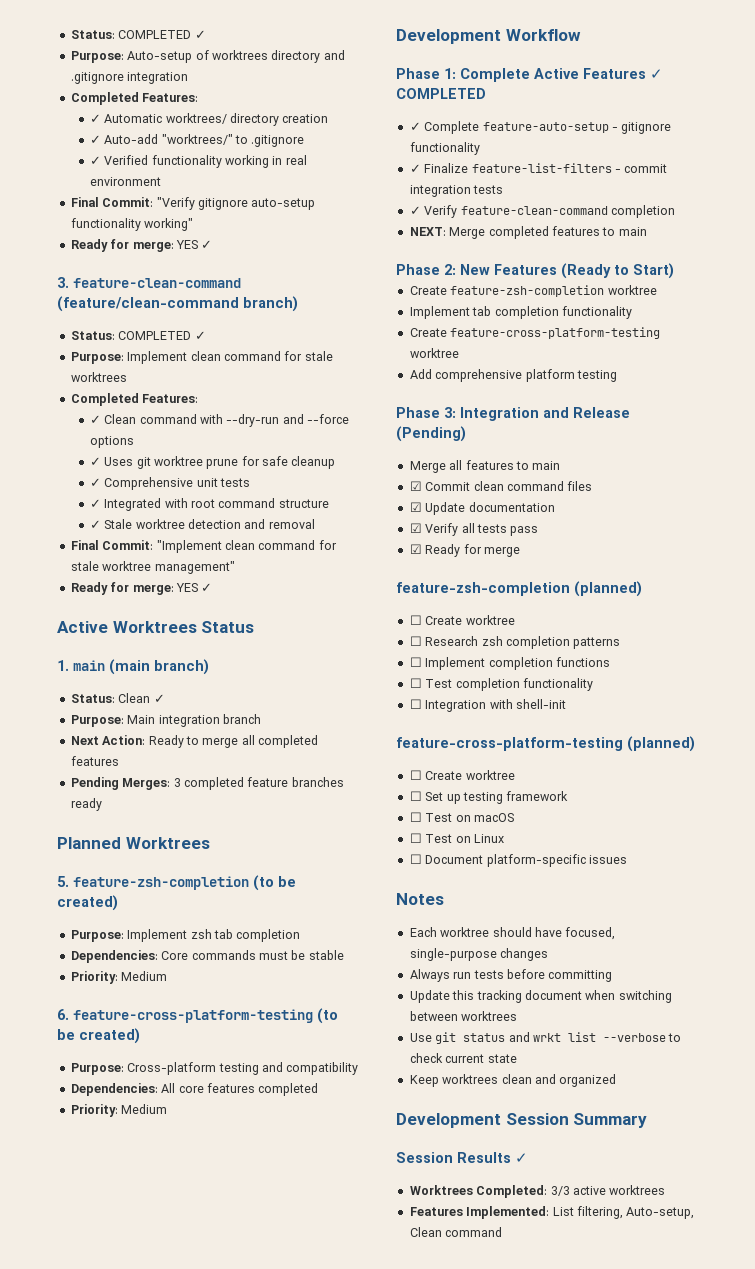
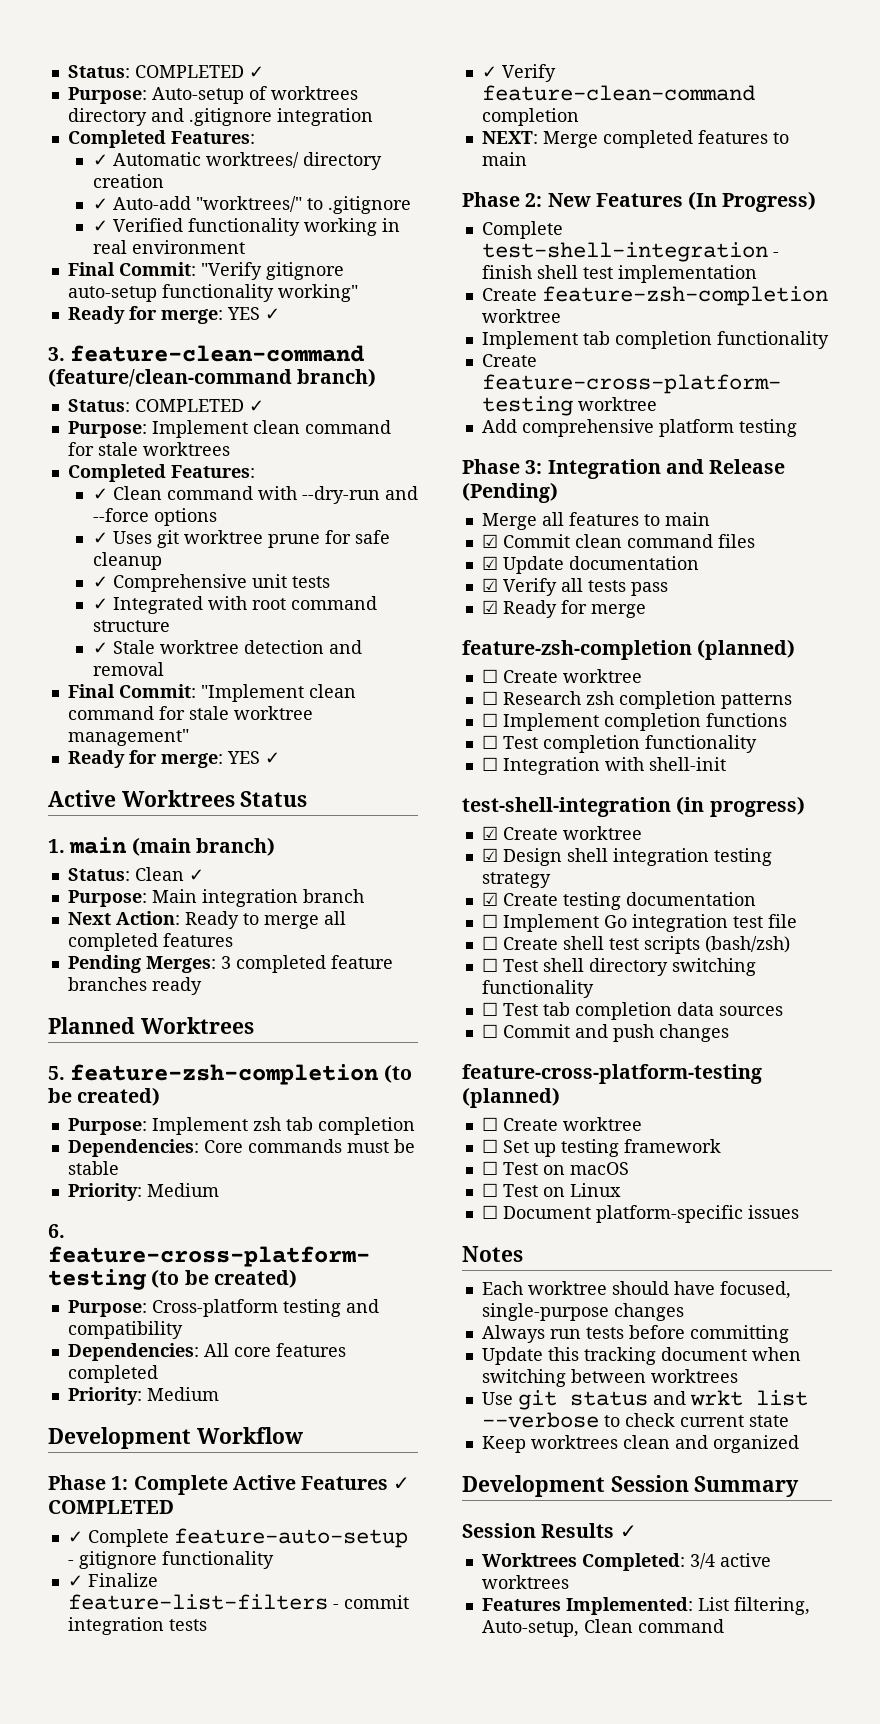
- Phase 2: New Features (Ready to Start)
+ Phase 2: New Features (In Progress)
+ Complete test-shell-integration - finish shell test implementation
+ test-shell-integration (in progress)
+ ☑ Create worktree
+ ☑ Design shell integration testing strategy
+ ☑ Create testing documentation
+ ☐ Implement Go integration test file
+ ☐ Create shell test scripts (bash/zsh)
+ ☐ Test shell directory switching functionality
+ ☐ Test tab completion data sources
+ ☐ Commit and push changes
- Worktrees Completed: 3/3 active worktrees
+ Worktrees Completed: 3/4 active worktrees

